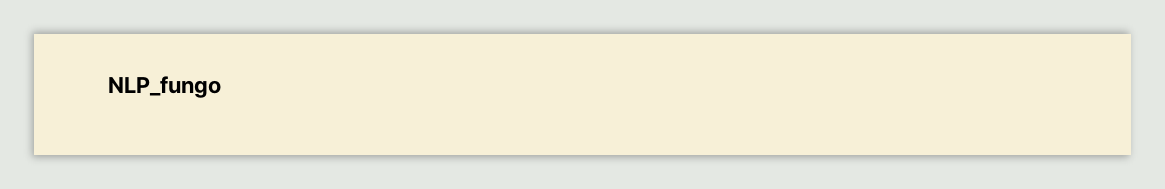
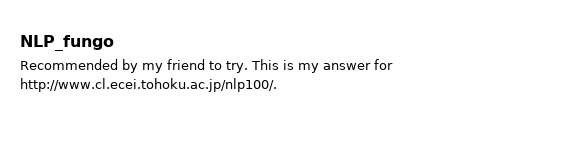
+ Recommended by my friend to try. This is my answer for http://www.cl.ecei.tohoku.ac.jp/nlp100/.

